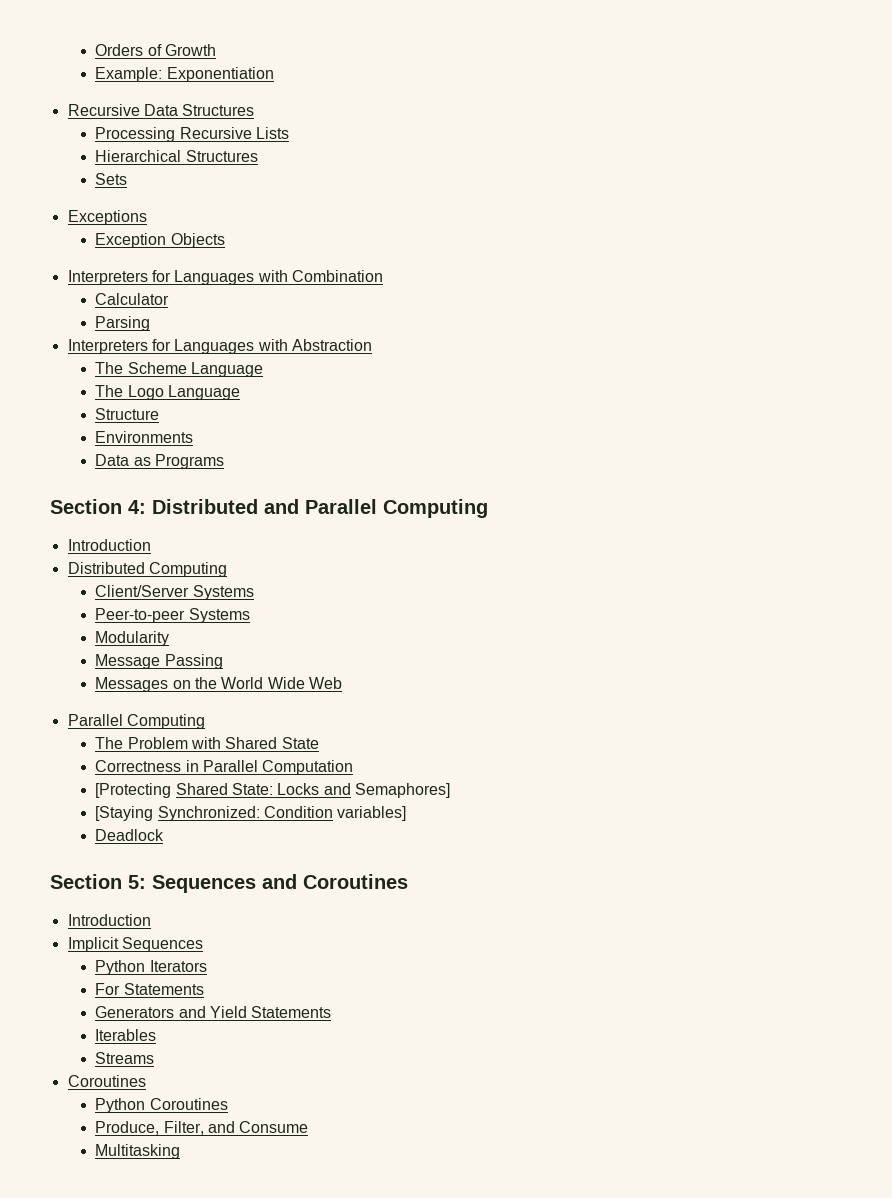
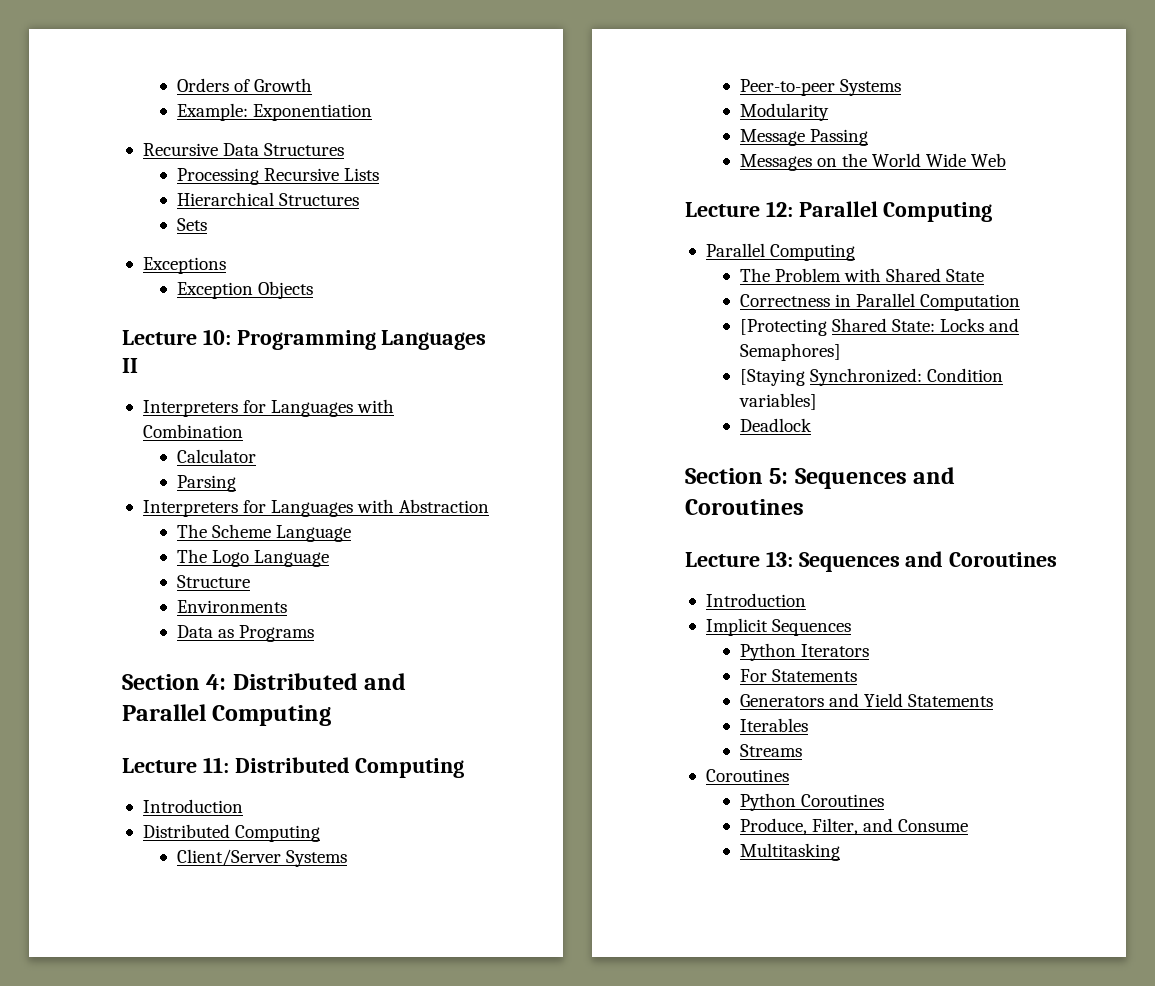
+ Lecture 10: Programming Languages II
+ Lecture 11: Distributed Computing
+ Lecture 12: Parallel Computing
+ Lecture 13: Sequences and Coroutines

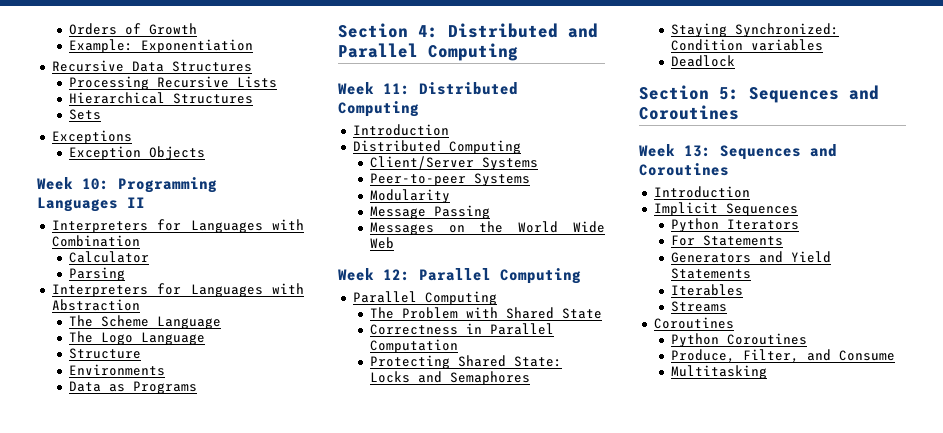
- Lecture 10: Programming Languages II
+ Week 10: Programming Languages II
- Lecture 11: Distributed Computing
+ Week 11: Distributed Computing
- Lecture 12: Parallel Computing
+ Week 12: Parallel Computing
- [Protecting Shared State: Locks and Semaphores]
- [Staying Synchronized: Condition variables]
+ Protecting Shared State: Locks and Semaphores
+ Staying Synchronized: Condition variables
- Lecture 13: Sequences and Coroutines
+ Week 13: Sequences and Coroutines

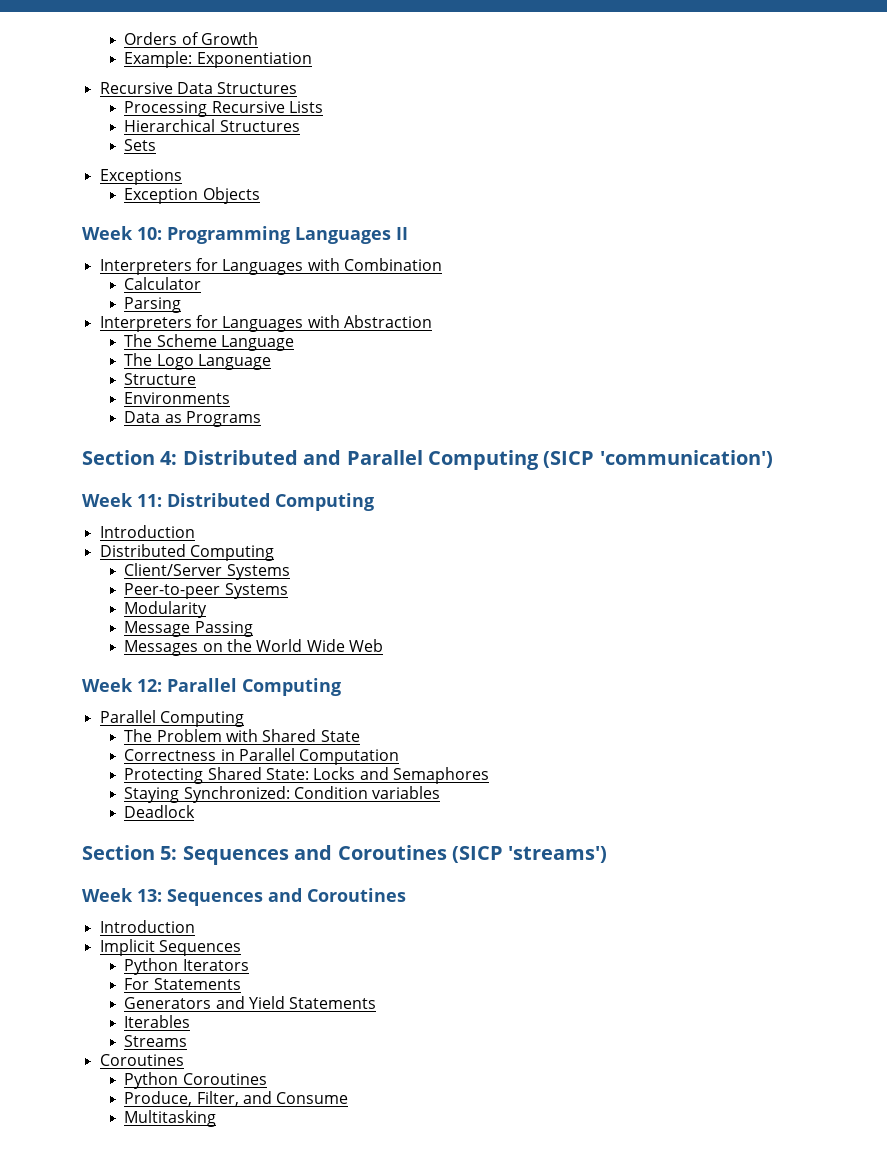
- Section 4: Distributed and Parallel Computing
+ Section 4: Distributed and Parallel Computing (SICP 'communication')
- Section 5: Sequences and Coroutines
+ Section 5: Sequences and Coroutines (SICP 'streams')

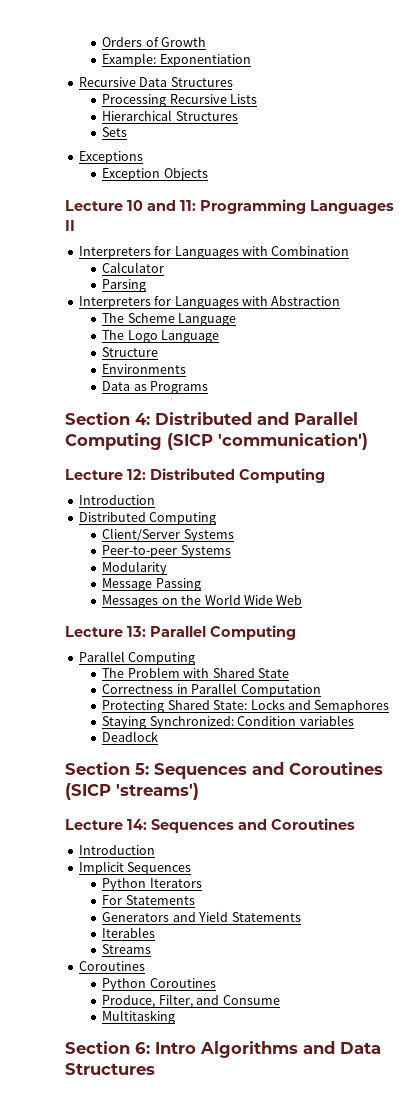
- Week 10: Programming Languages II
+ Lecture 10 and 11: Programming Languages II
- Week 11: Distributed Computing
+ Lecture 12: Distributed Computing
- Week 12: Parallel Computing
+ Lecture 13: Parallel Computing
- Week 13: Sequences and Coroutines
+ Lecture 14: Sequences and Coroutines
+ Section 6: Intro Algorithms and Data Structures

